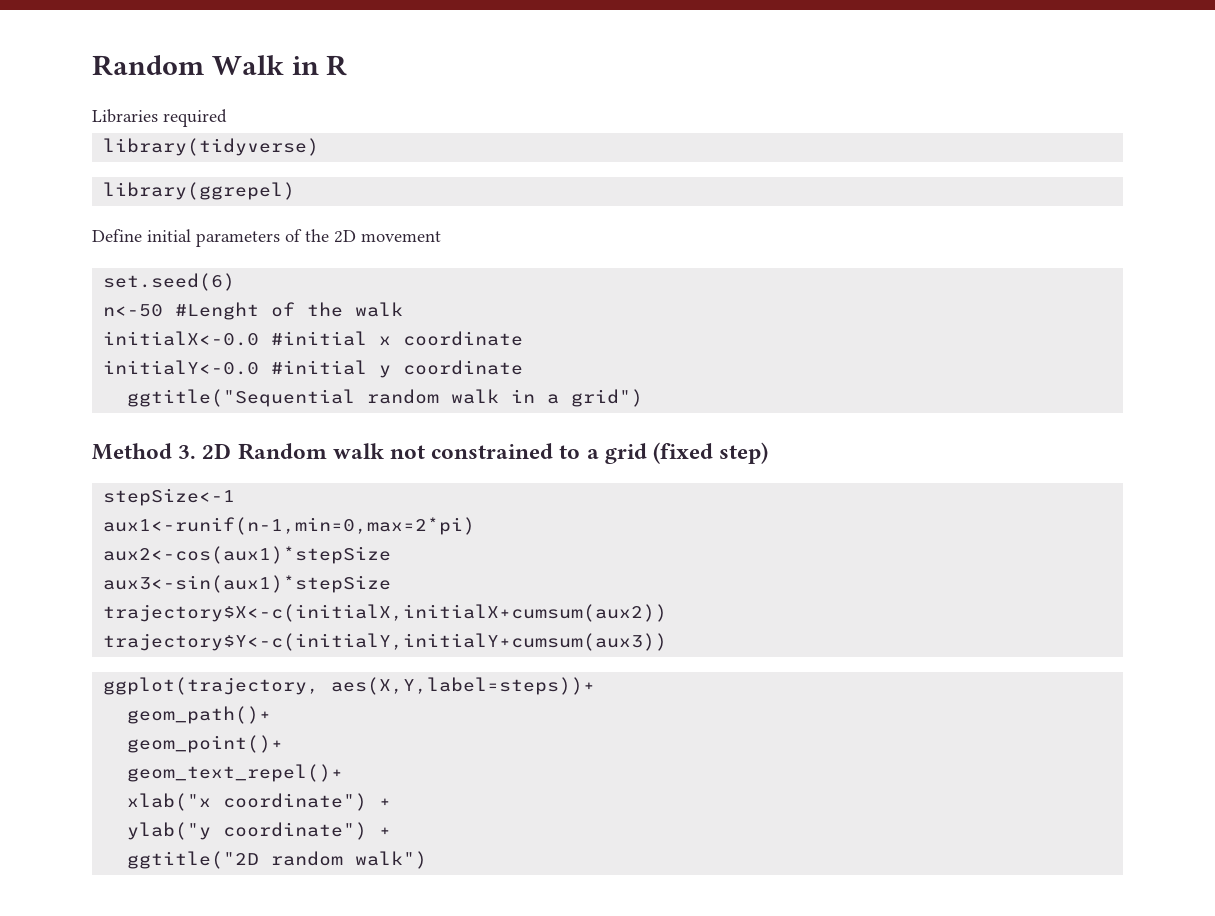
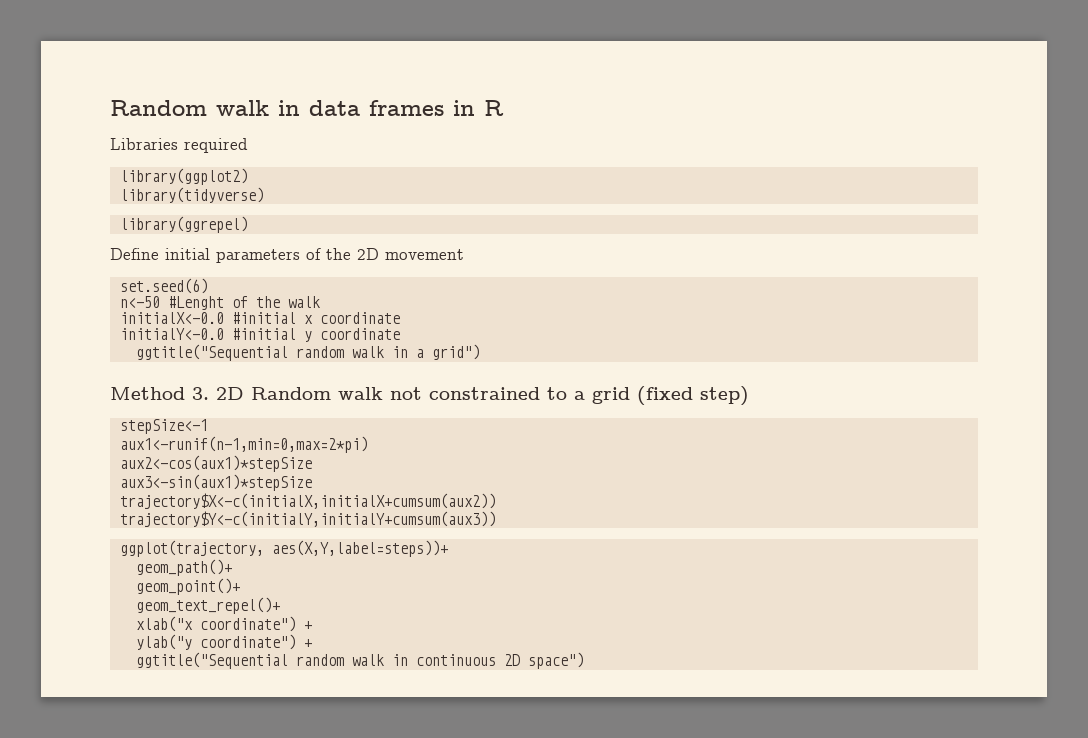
- Random Walk in R
+ Random walk in data frames in R
+ library(ggplot2)
- ggtitle("2D random walk")
+ ggtitle("Sequential random walk in continuous 2D space")

